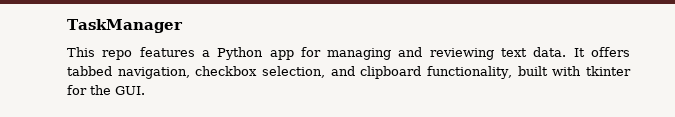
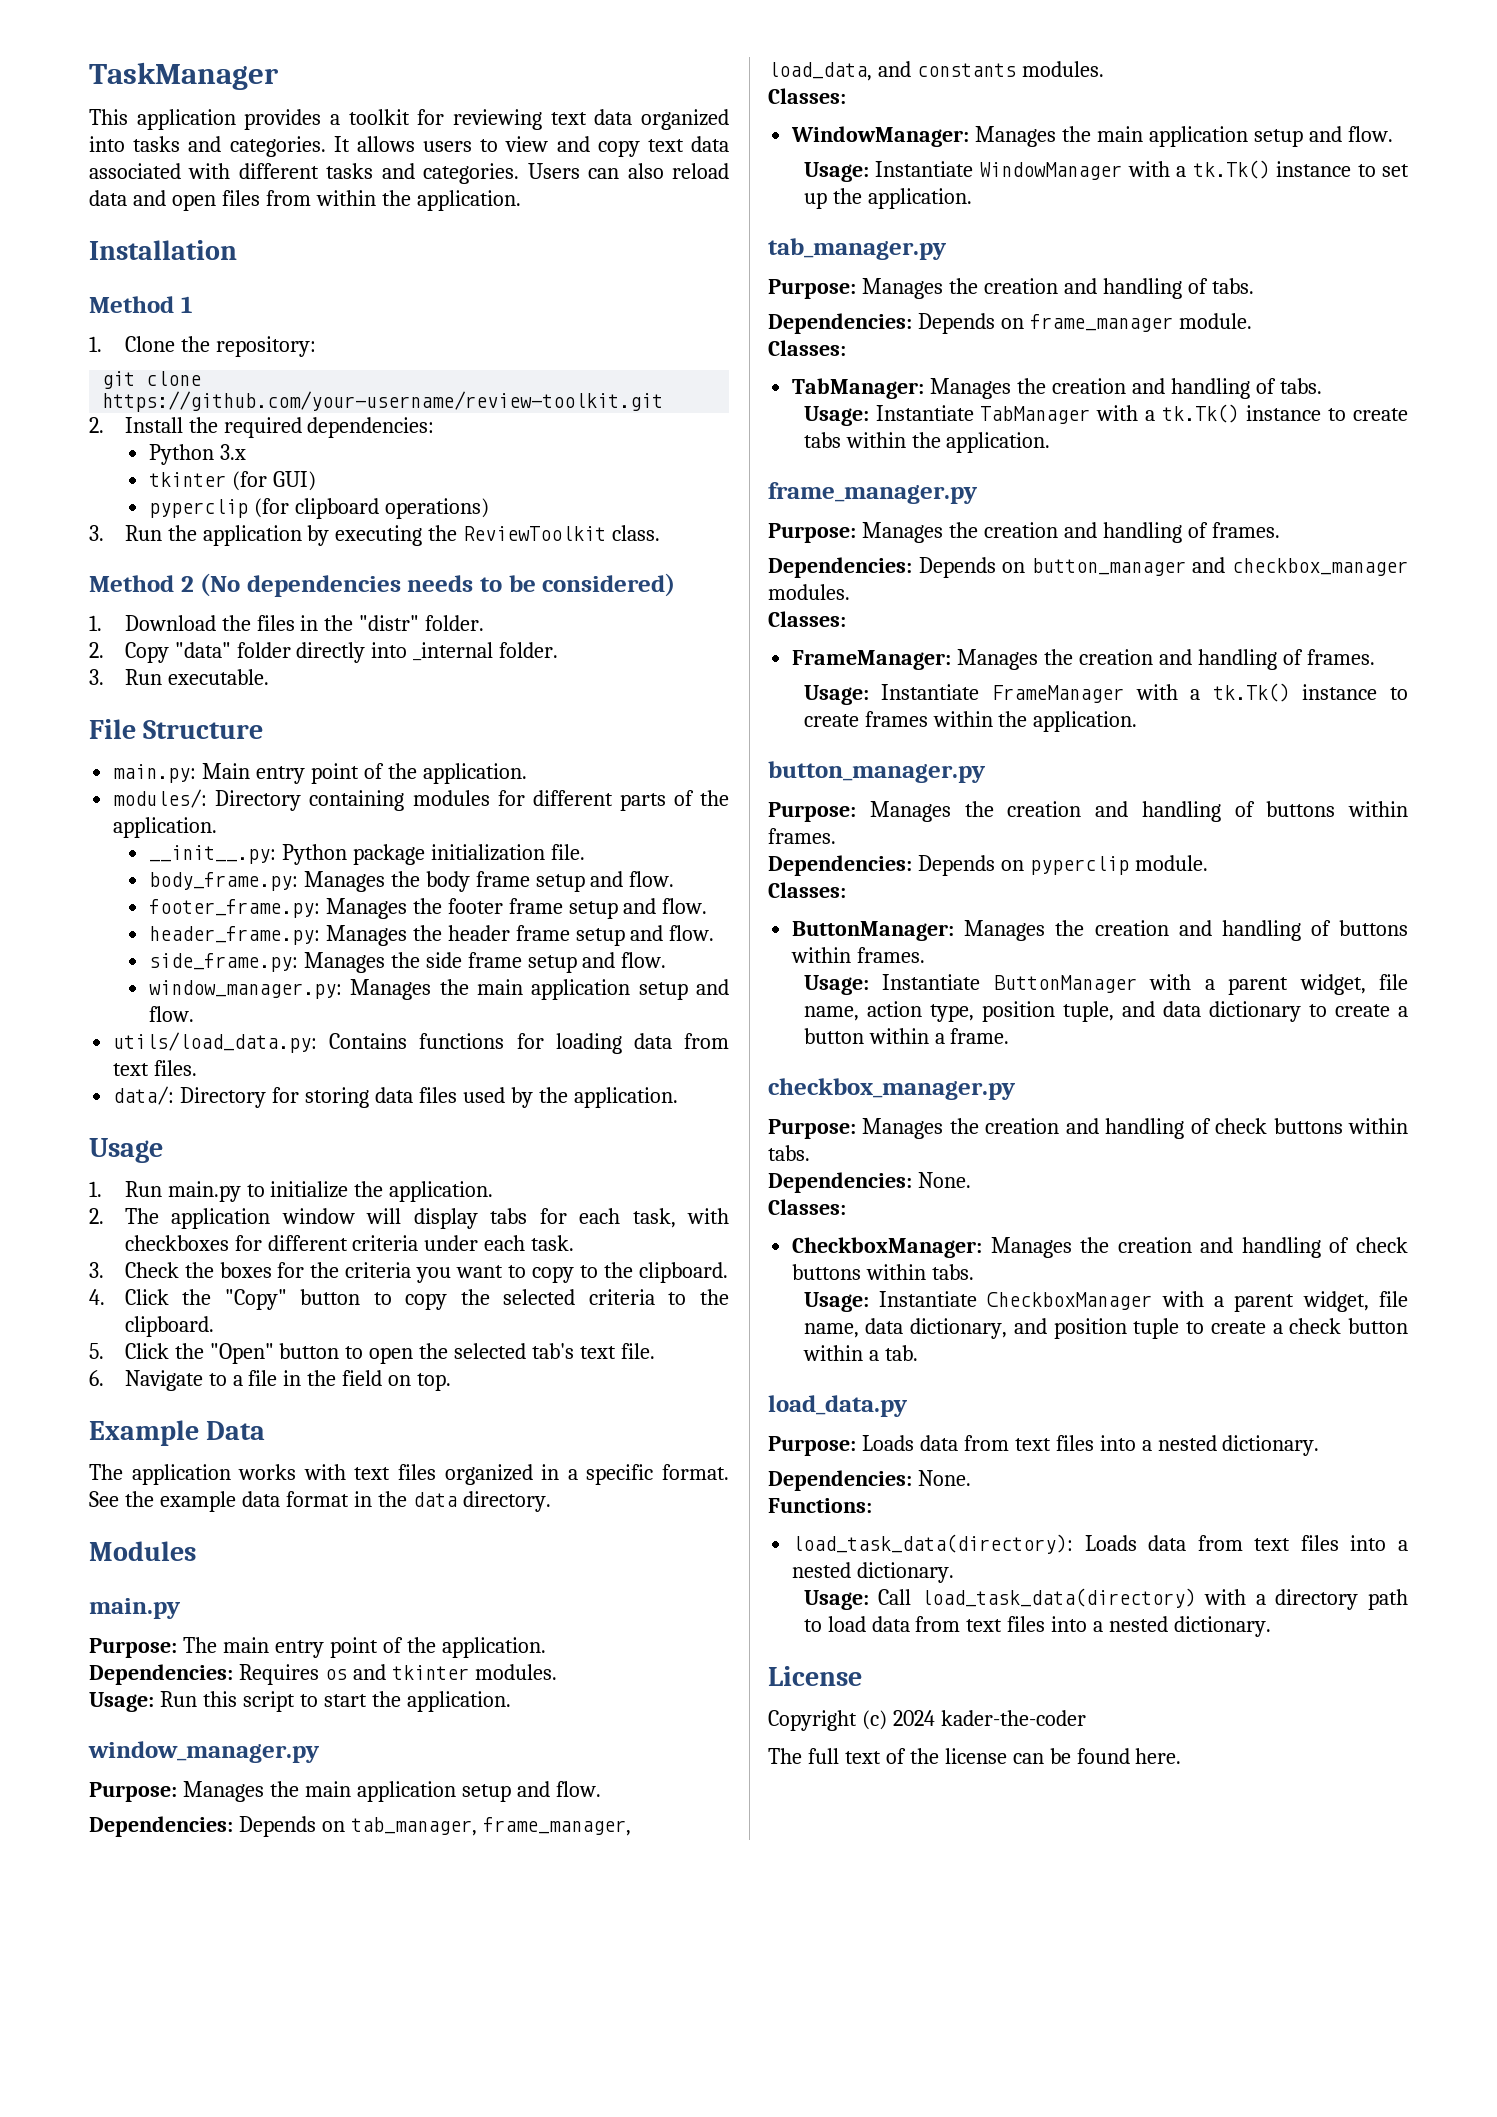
- This repo features a Python app for managing and reviewing text data. It offers tabbed navigation, checkbox selection, and clipboard functionality, built with tkinter for the GUI.
+ This application provides a toolkit for reviewing text data organized into tasks and categories. It allows users to view and copy text data associated with different tasks and categories. Users can also reload data and open files from within the application.
+ Installation
+ Method 1
+ 1. Clone the repository:
+ git clone https://github.com/your-username/review-toolkit.git
+ 2. Install the required dependencies:
+ Python 3.x
+ tkinter (for GUI)
+ pyperclip (for clipboard operations)
+ 3. Run the application by executing the ReviewToolkit class.
+ Method 2 (No dependencies needs to be considered)
+ 1. Download the files in the "distr" folder.
+ 2. Copy "data" folder directly into _internal folder.
+ 3. Run executable.
+ File Structure
+ main.py: Main entry point of the application.
+ modules/: Directory containing modules for different parts of the application.
+ __init__.py: Python package initialization file.
+ body_frame.py: Manages the body frame setup and flow.
+ footer_frame.py: Manages the footer frame setup and flow.
+ header_frame.py: Manages the header frame setup and flow.
+ side_frame.py: Manages the side frame setup and flow.
+ window_manager.py: Manages the main application setup and flow.
+ utils/load_data.py: Contains functions for loading data from text files.
+ data/: Directory for storing data files used by the application.
+ Usage
+ 1. Run main.py to initialize the application.
+ 2. The application window will display tabs for each task, with checkboxes for different criteria under each task.
+ 3. Check the boxes for the criteria you want to copy to the clipboard.
+ 4. Click the "Copy" button to copy the selected criteria to the clipboard.
+ 5. Click the "Open" button to open the selected tab's text file.
+ 6. Navigate to a file in the field on top.
+ Example Data
+ The application works with text files organized in a specific format. See the example data format in the data directory.
+ Modules
+ main.py
+ Purpose: The main entry point of the application.
+ Dependencies: Requires os and tkinter modules.
+ Usage: Run this script to start the application.
+ window_manager.py
+ Purpose: Manages the main application setup and flow.
+ Dependencies: Depends on tab_manager, frame_manager, load_data, and constants modules.
+ Classes:
+ WindowManager: Manages the main application setup and flow.
+ Usage: Instantiate WindowManager with a tk.Tk() instance to set up the application.
+ tab_manager.py
+ Purpose: Manages the creation and handling of tabs.
+ Dependencies: Depends on frame_manager module.
+ Classes:
+ TabManager: Manages the creation and handling of tabs.
+ Usage: Instantiate TabManager with a tk.Tk() instance to create tabs within the application.
+ frame_manager.py
+ Purpose: Manages the creation and handling of frames.
+ Dependencies: Depends on button_manager and checkbox_manager modules.
+ Classes:
+ FrameManager: Manages the creation and handling of frames.
+ Usage: Instantiate FrameManager with a tk.Tk() instance to create frames within the application.
+ button_manager.py
+ Purpose: Manages the creation and handling of buttons within frames.
+ Dependencies: Depends on pyperclip module.
+ Classes:
+ ButtonManager: Manages the creation and handling of buttons within frames.
+ Usage: Instantiate ButtonManager with a parent widget, file name, action type, position tuple, and data dictionary to create a button within a frame.
+ checkbox_manager.py
+ Purpose: Manages the creation and handling of check buttons within tabs.
+ Dependencies: None.
+ Classes:
+ CheckboxManager: Manages the creation and handling of check buttons within tabs.
+ Usage: Instantiate CheckboxManager with a parent widget, file name, data dictionary, and position tuple to create a check button within a tab.
+ load_data.py
+ Purpose: Loads data from text files into a nested dictionary.
+ Dependencies: None.
+ Functions:
+ load_task_data(directory): Loads data from text files into a nested dictionary.
+ Usage: Call load_task_data(directory) with a directory path to load data from text files into a nested dictionary.
+ License
+ Copyright (c) 2024 kader-the-coder
+ The full text of the license can be found here.

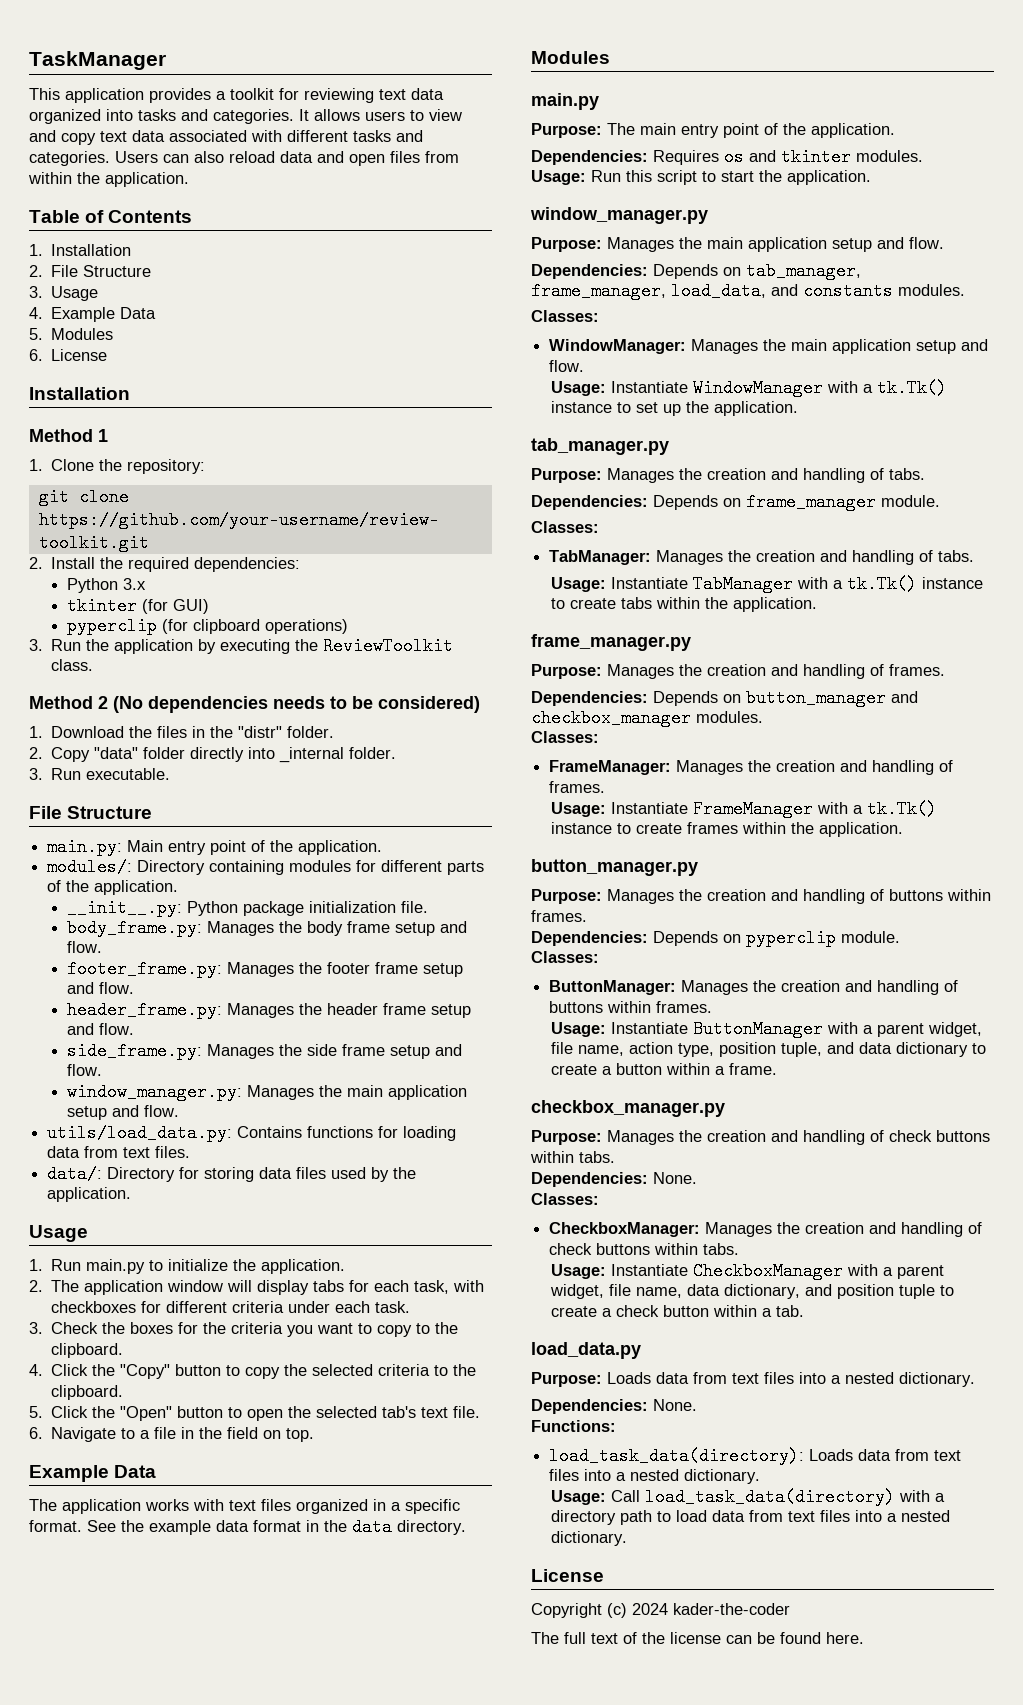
+ Table of Contents
+ 1. Installation
+ 2. File Structure
+ 3. Usage
+ 4. Example Data
+ 5. Modules
+ 6. License

